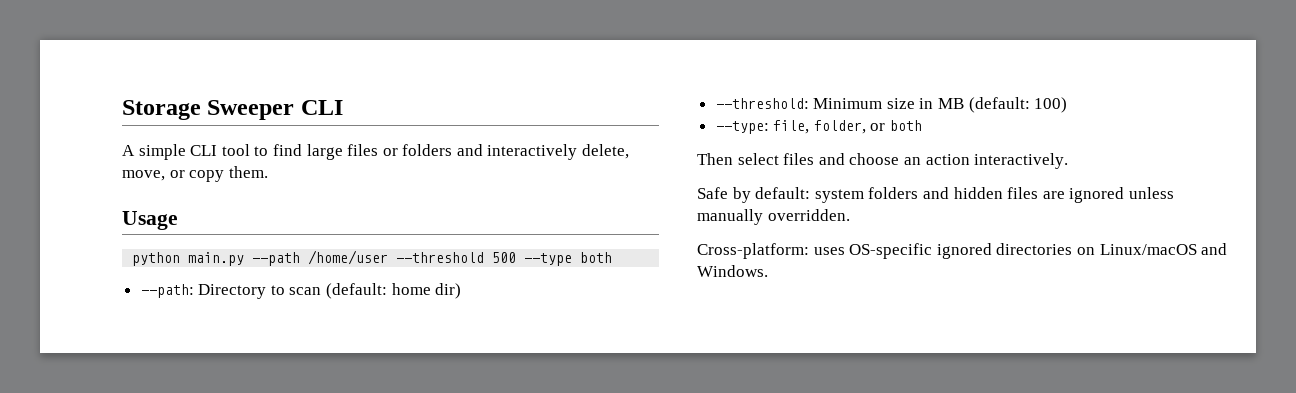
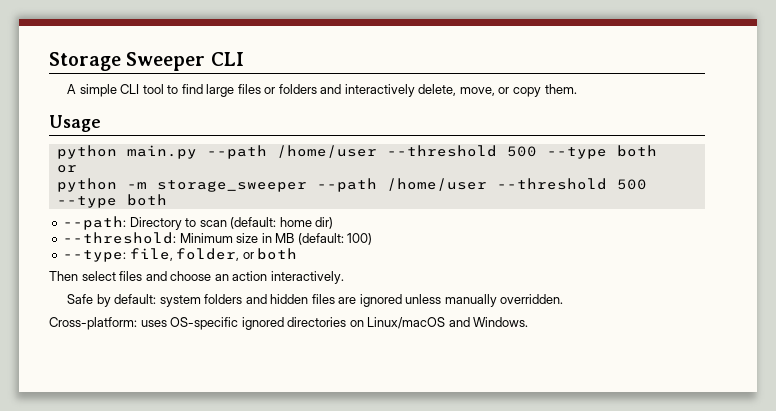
  python main.py --path /home/user --threshold 500 --type both
+ or
+ python -m storage_sweeper --path /home/user --threshold 500 --type both

